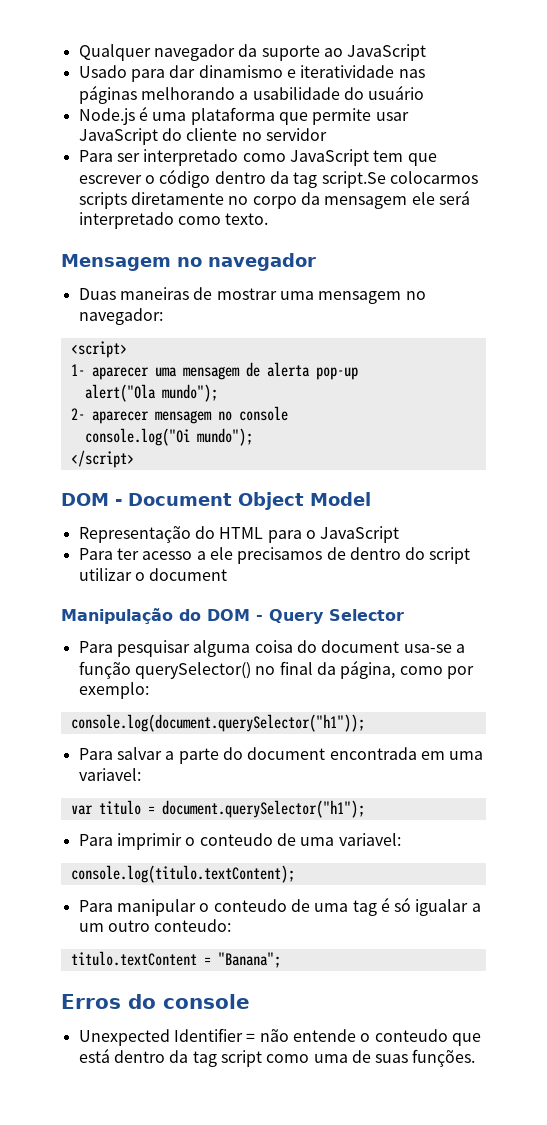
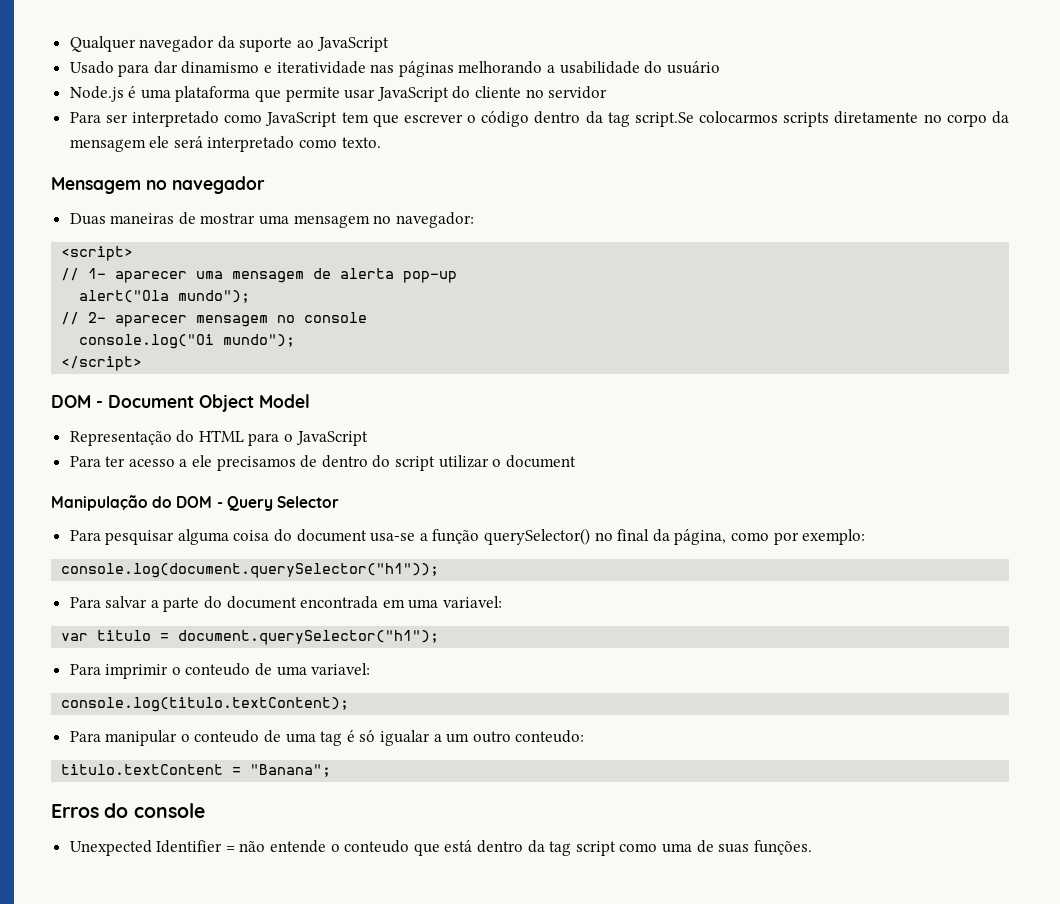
- 1- aparecer uma mensagem de alerta pop-up
+ // 1- aparecer uma mensagem de alerta pop-up
- 2- aparecer mensagem no console
+ // 2- aparecer mensagem no console

